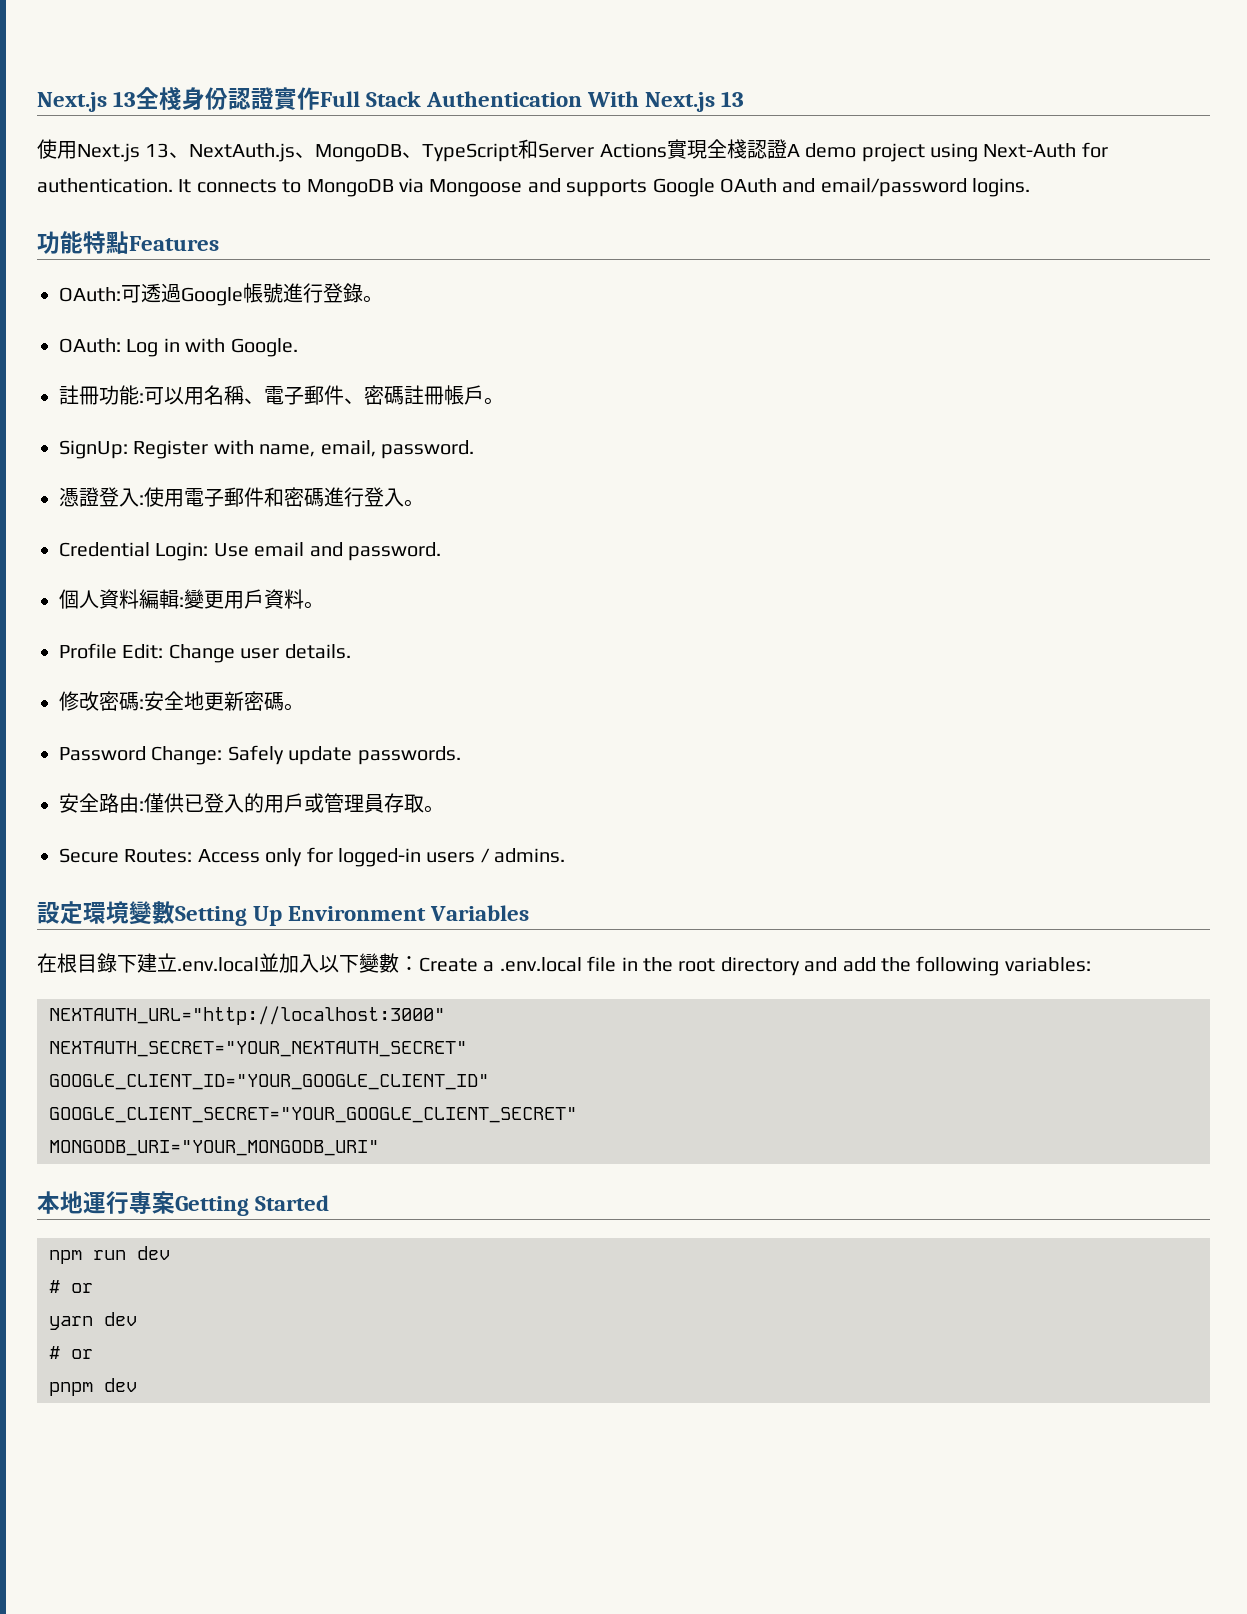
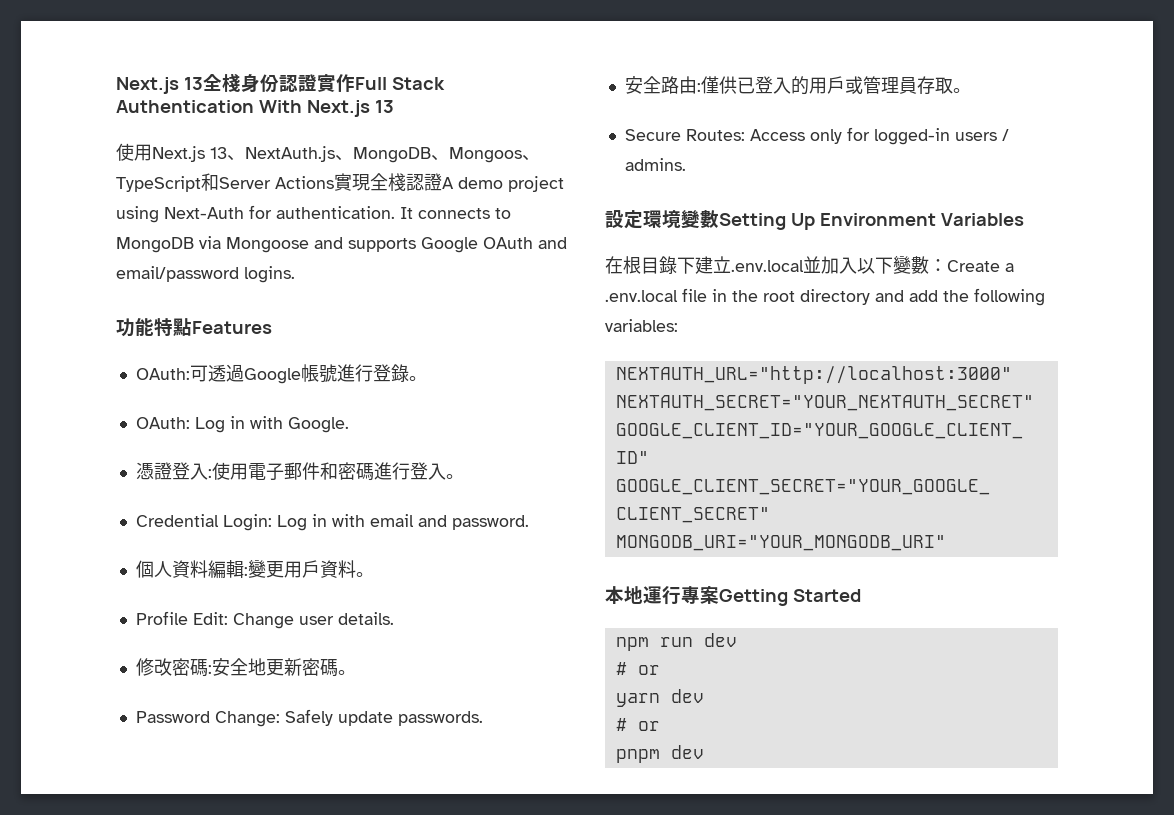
- 使用Next.js 13、NextAuth.js、MongoDB、TypeScript和Server Actions實現全棧認證A demo project using Next-Auth for authentication.
+ 使用Next.js 13、NextAuth.js、MongoDB、Mongoos、TypeScript和Server Actions實現全棧認證A demo project using Next-Auth for authentication.
- 註冊功能:可以用名稱、電子郵件、密碼註冊帳戶。
- SignUp: Register with name, email, password.
- Credential Login: Use email and password.
+ Credential Login: Log in with email and password.

